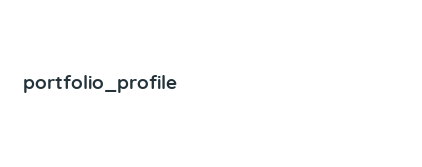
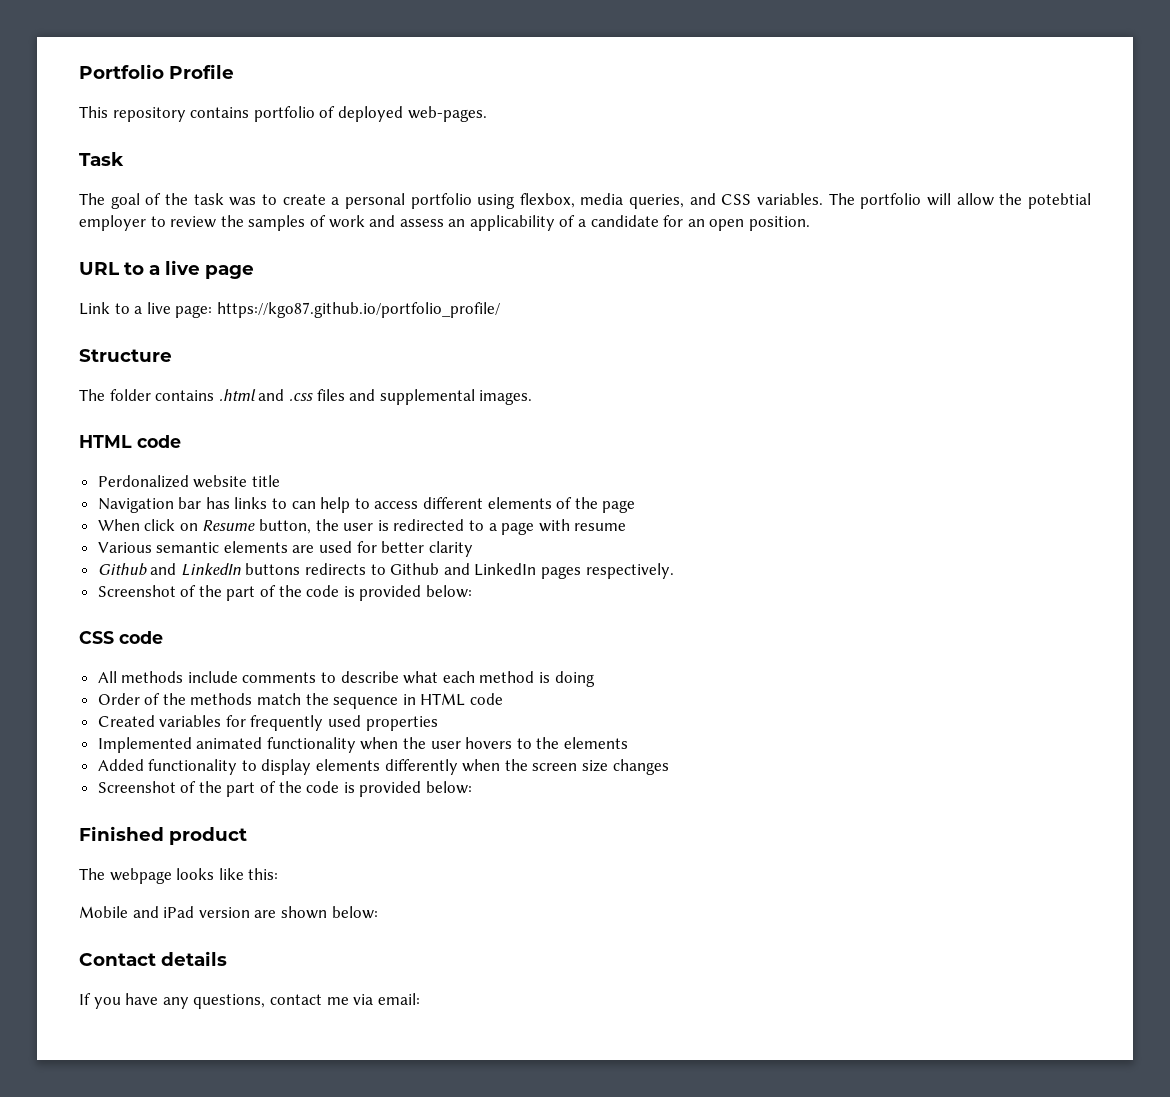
- portfolio_profile
+ Portfolio Profile
+ This repository contains portfolio of deployed web-pages.
+ Task
+ The goal of the task was to create a personal portfolio using flexbox, media queries, and CSS variables. The portfolio will allow the potebtial employer to review the samples of work and assess an applicability of a candidate for an open position.
+ URL to a live page
+ Link to a live page: https://kgo87.github.io/portfolio_profile/
+ Structure
+ The folder contains .html and .css files and supplemental images.
+ HTML code
+ Perdonalized website title
+ Navigation bar has links to can help to access different elements of the page
+ When click on Resume button, the user is redirected to a page with resume
+ Various semantic elements are used for better clarity
+ Github and LinkedIn buttons redirects to Github and LinkedIn pages respectively.
+ Screenshot of the part of the code is provided below:
+ CSS code
+ All methods include comments to describe what each method is doing
+ Order of the methods match the sequence in HTML code
+ Created variables for frequently used properties
+ Implemented animated functionality when the user hovers to the elements
+ Added functionality to display elements differently when the screen size changes
+ Screenshot of the part of the code is provided below:
+ Finished product
+ The webpage looks like this:
+ Mobile and iPad version are shown below:
+ Contact details
+ If you have any questions, contact me via email:

